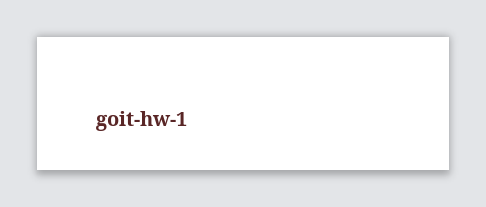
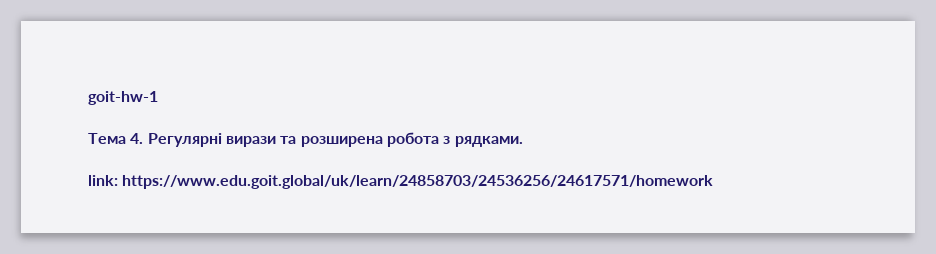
+ Тема 4. Регулярні вирази та розширена робота з рядками.
+ link: https://www.edu.goit.global/uk/learn/24858703/24536256/24617571/homework

